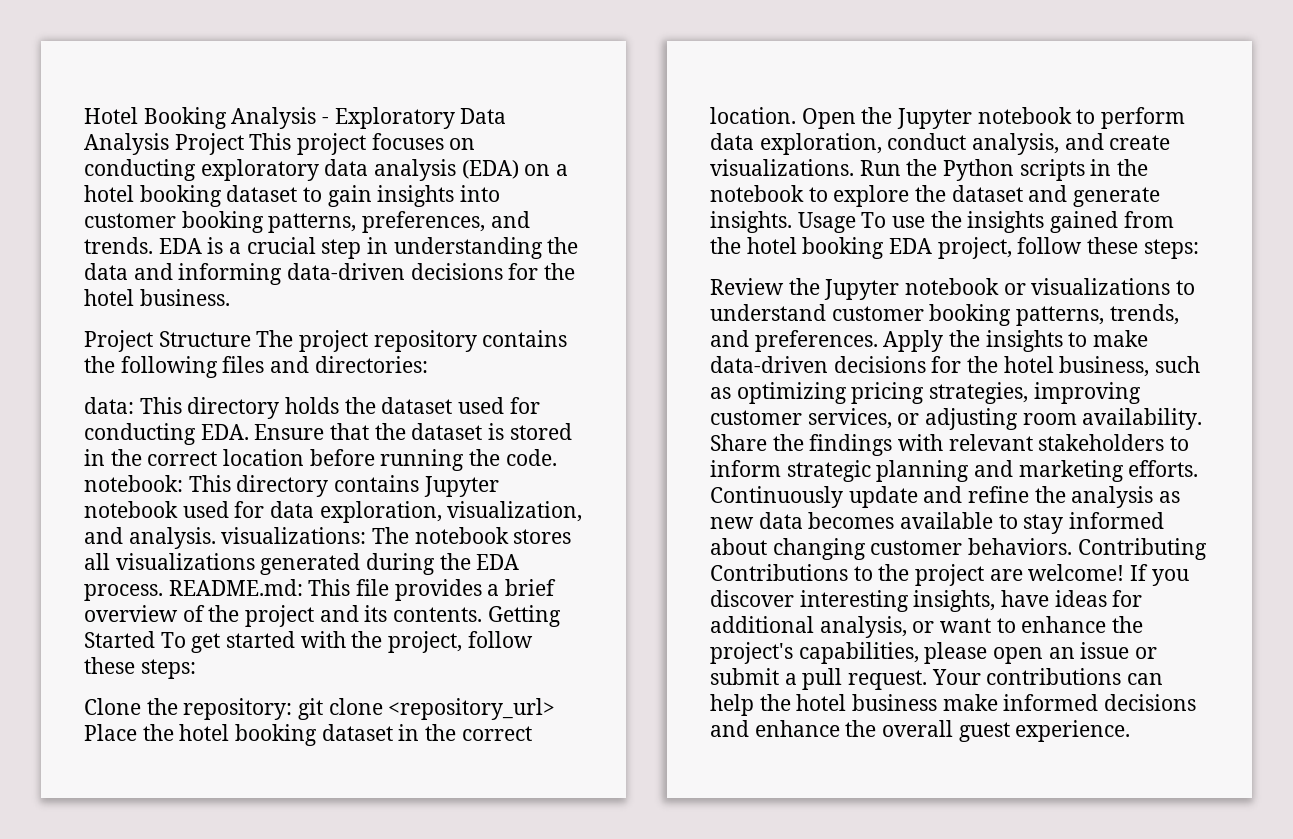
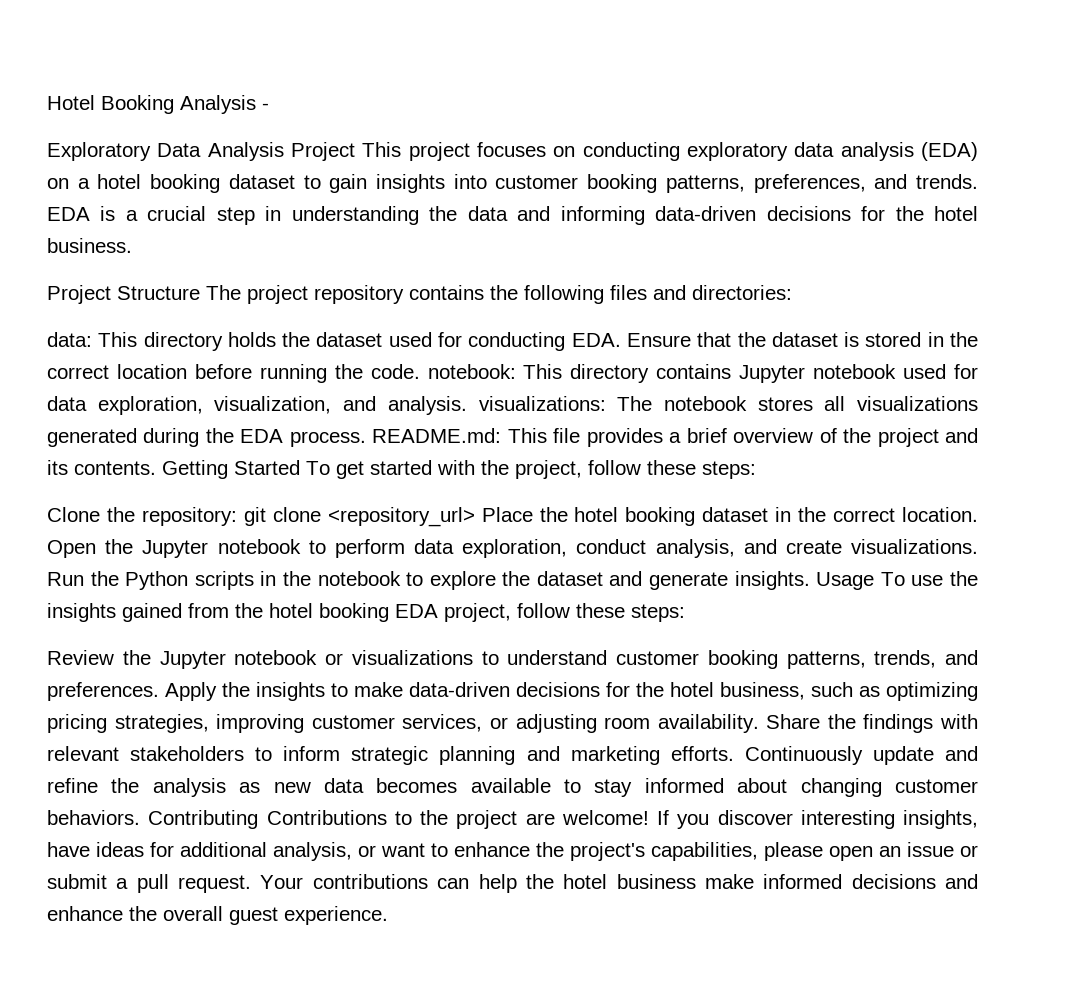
- Hotel Booking Analysis - Exploratory Data Analysis Project This project focuses on conducting exploratory data analysis (EDA) on a hotel booking dataset to gain insights into customer booking patterns, preferences, and trends.
+ Hotel Booking Analysis -
+ Exploratory Data Analysis Project This project focuses on conducting exploratory data analysis (EDA) on a hotel booking dataset to gain insights into customer booking patterns, preferences, and trends.

